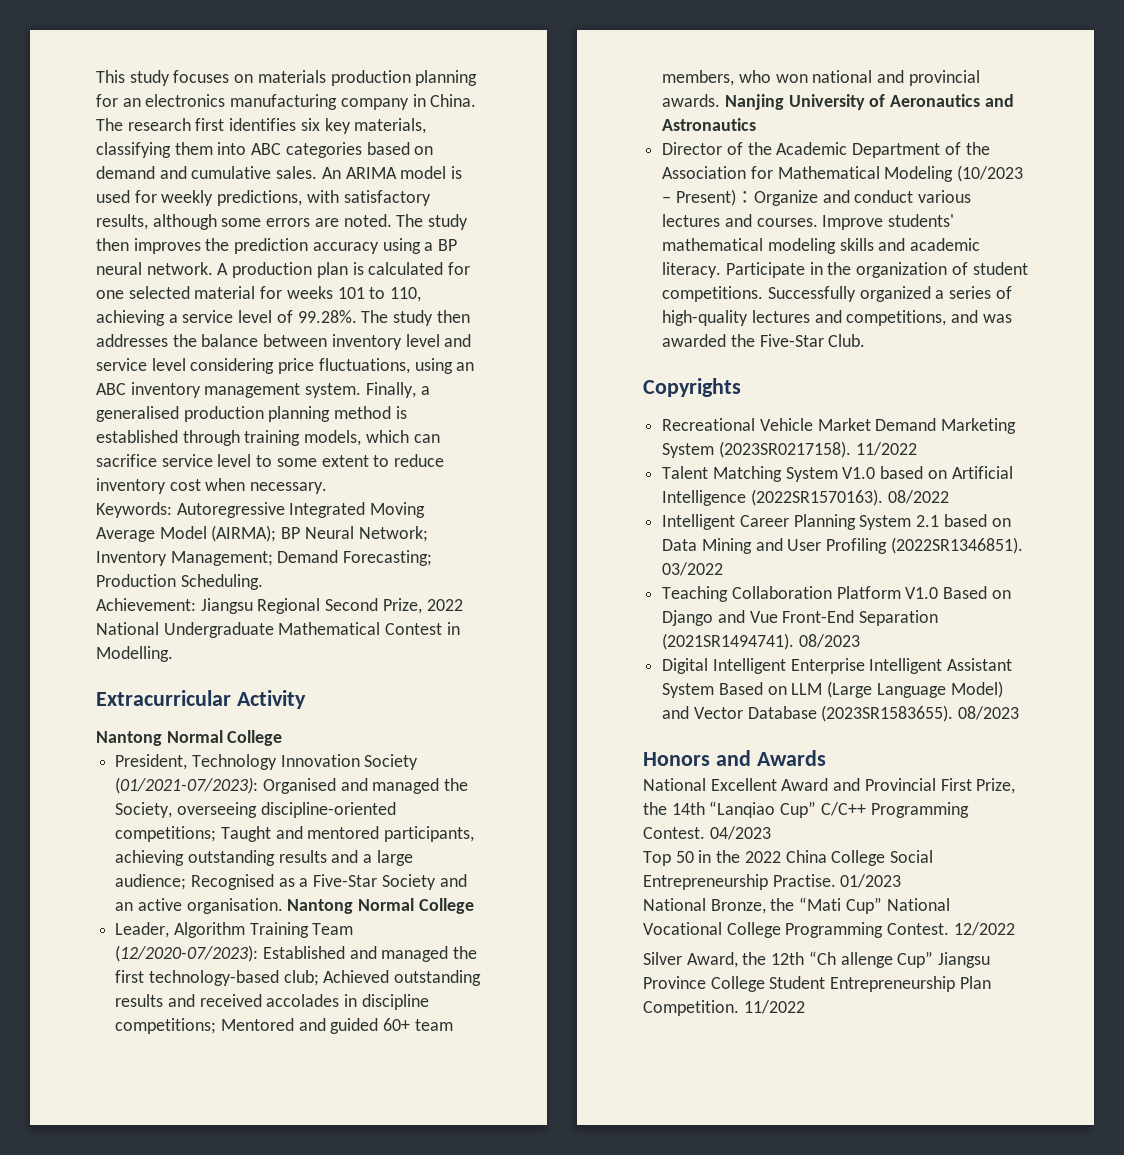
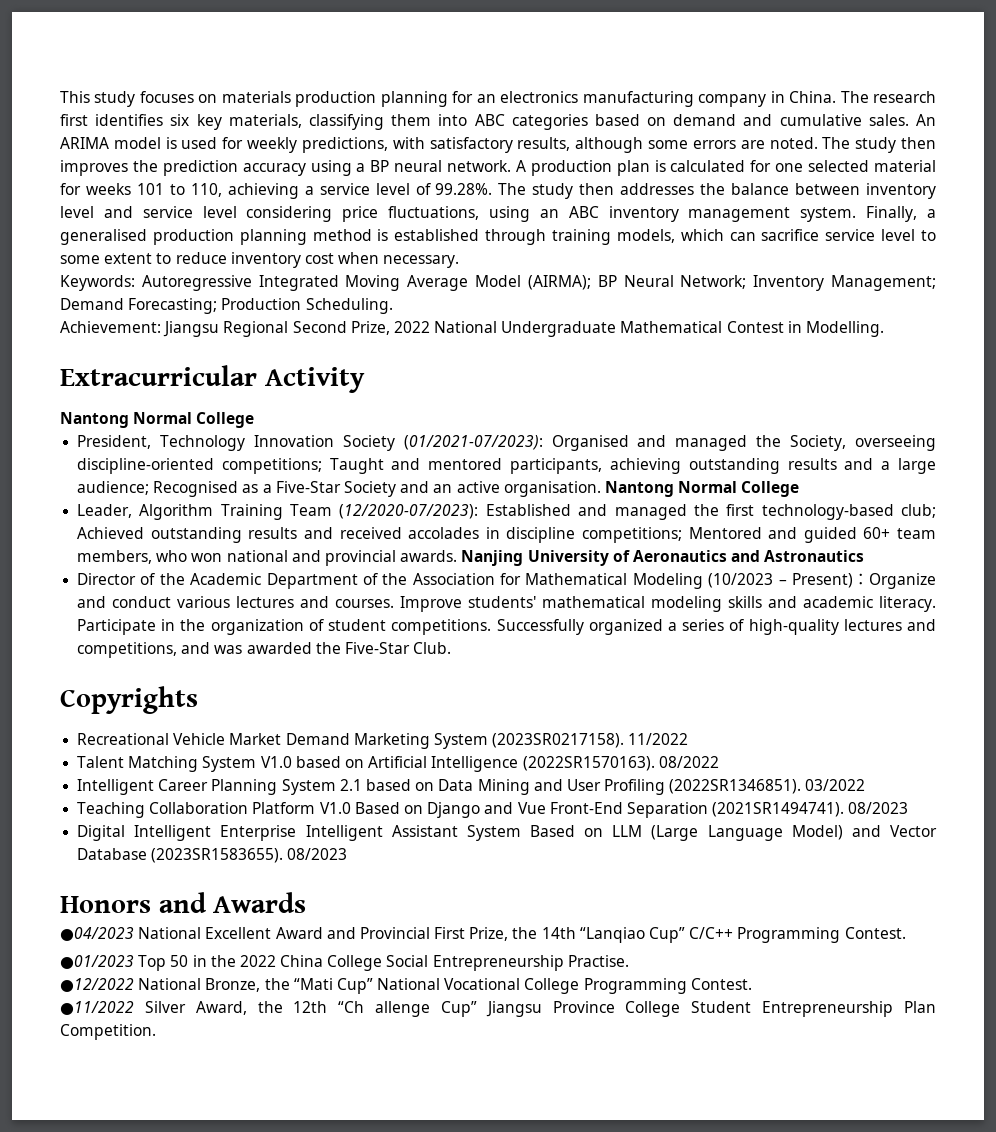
- National Excellent Award and Provincial First Prize, the 14th “Lanqiao Cup” C/C++ Programming Contest. 04/2023
- Top 50 in the 2022 China College Social Entrepreneurship Practise. 01/2023
- National Bronze, the “Mati Cup” National Vocational College Programming Contest. 12/2022
- Silver Award, the 12th “Ch allenge Cup” Jiangsu Province College Student Entrepreneurship Plan Competition. 11/2022
+ ●04/2023 National Excellent Award and Provincial First Prize, the 14th “Lanqiao Cup” C/C++ Programming Contest.
+ ●01/2023 Top 50 in the 2022 China College Social Entrepreneurship Practise.
+ ●12/2022 National Bronze, the “Mati Cup” National Vocational College Programming Contest.
+ ●11/2022 Silver Award, the 12th “Ch allenge Cup” Jiangsu Province College Student Entrepreneurship Plan Competition.

